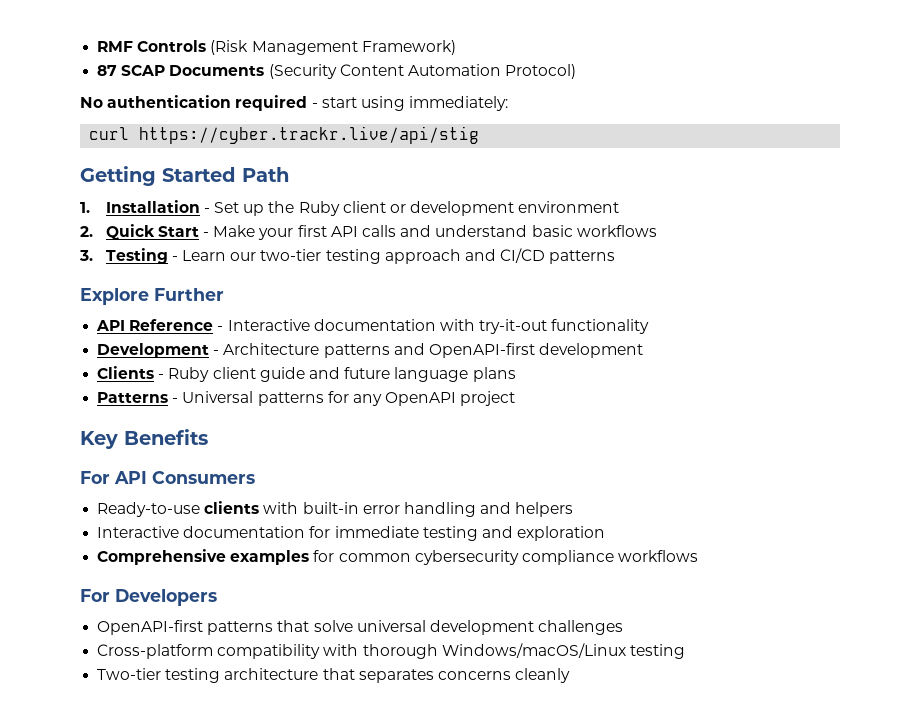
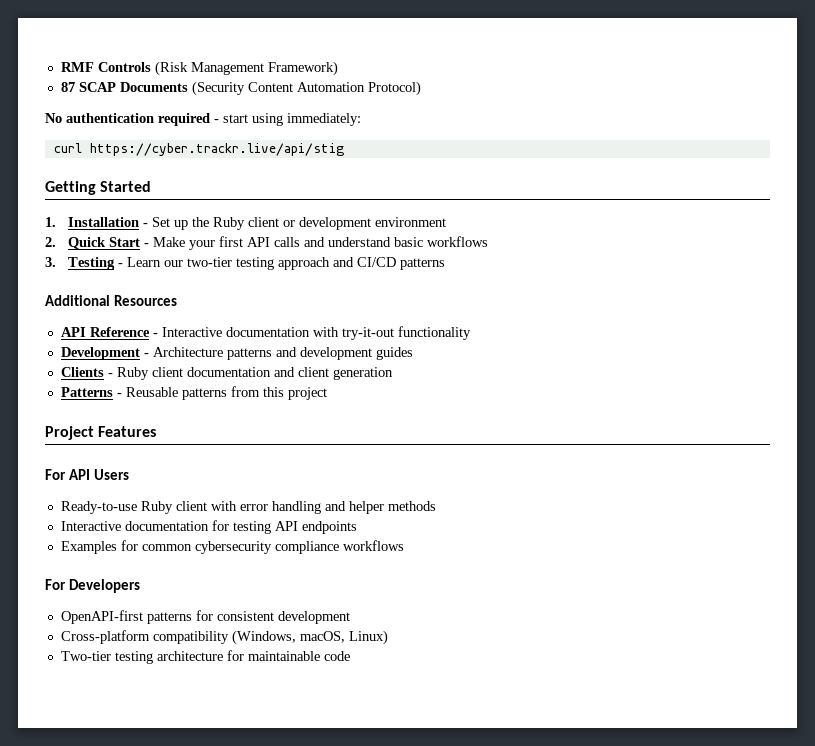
- Getting Started Path
+ Getting Started
- Explore Further
+ Additional Resources
- Development - Architecture patterns and OpenAPI-first development
+ Development - Architecture patterns and development guides
- Clients - Ruby client guide and future language plans
- Patterns - Universal patterns for any OpenAPI project
+ Clients - Ruby client documentation and client generation
+ Patterns - Reusable patterns from this project
- Key Benefits
+ Project Features
- For API Consumers
+ For API Users
- Ready-to-use clients with built-in error handling and helpers
+ Ready-to-use Ruby client with error handling and helper methods
- Interactive documentation for immediate testing and exploration
- Comprehensive examples for common cybersecurity compliance workflows
+ Interactive documentation for testing API endpoints
+ Examples for common cybersecurity compliance workflows
- OpenAPI-first patterns that solve universal development challenges
+ OpenAPI-first patterns for consistent development
- Cross-platform compatibility with thorough Windows/macOS/Linux testing
+ Cross-platform compatibility (Windows, macOS, Linux)
- Two-tier testing architecture that separates concerns cleanly
+ Two-tier testing architecture for maintainable code

